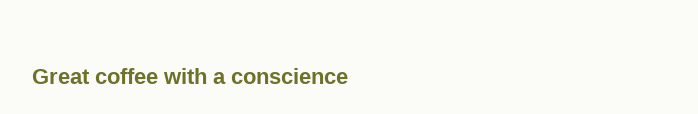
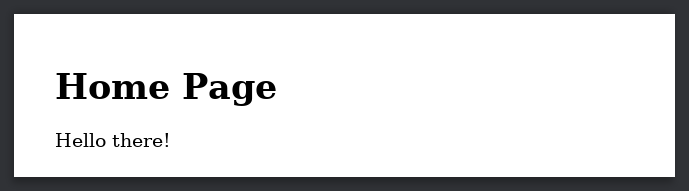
- Great coffee with a conscience
+ Home Page
+ Hello there!

